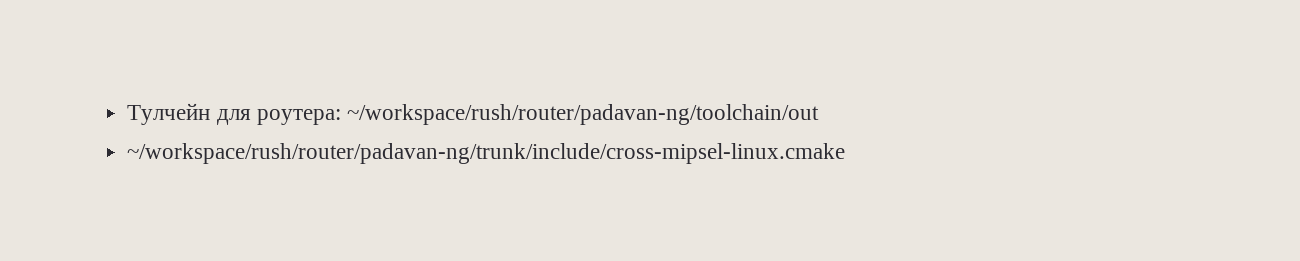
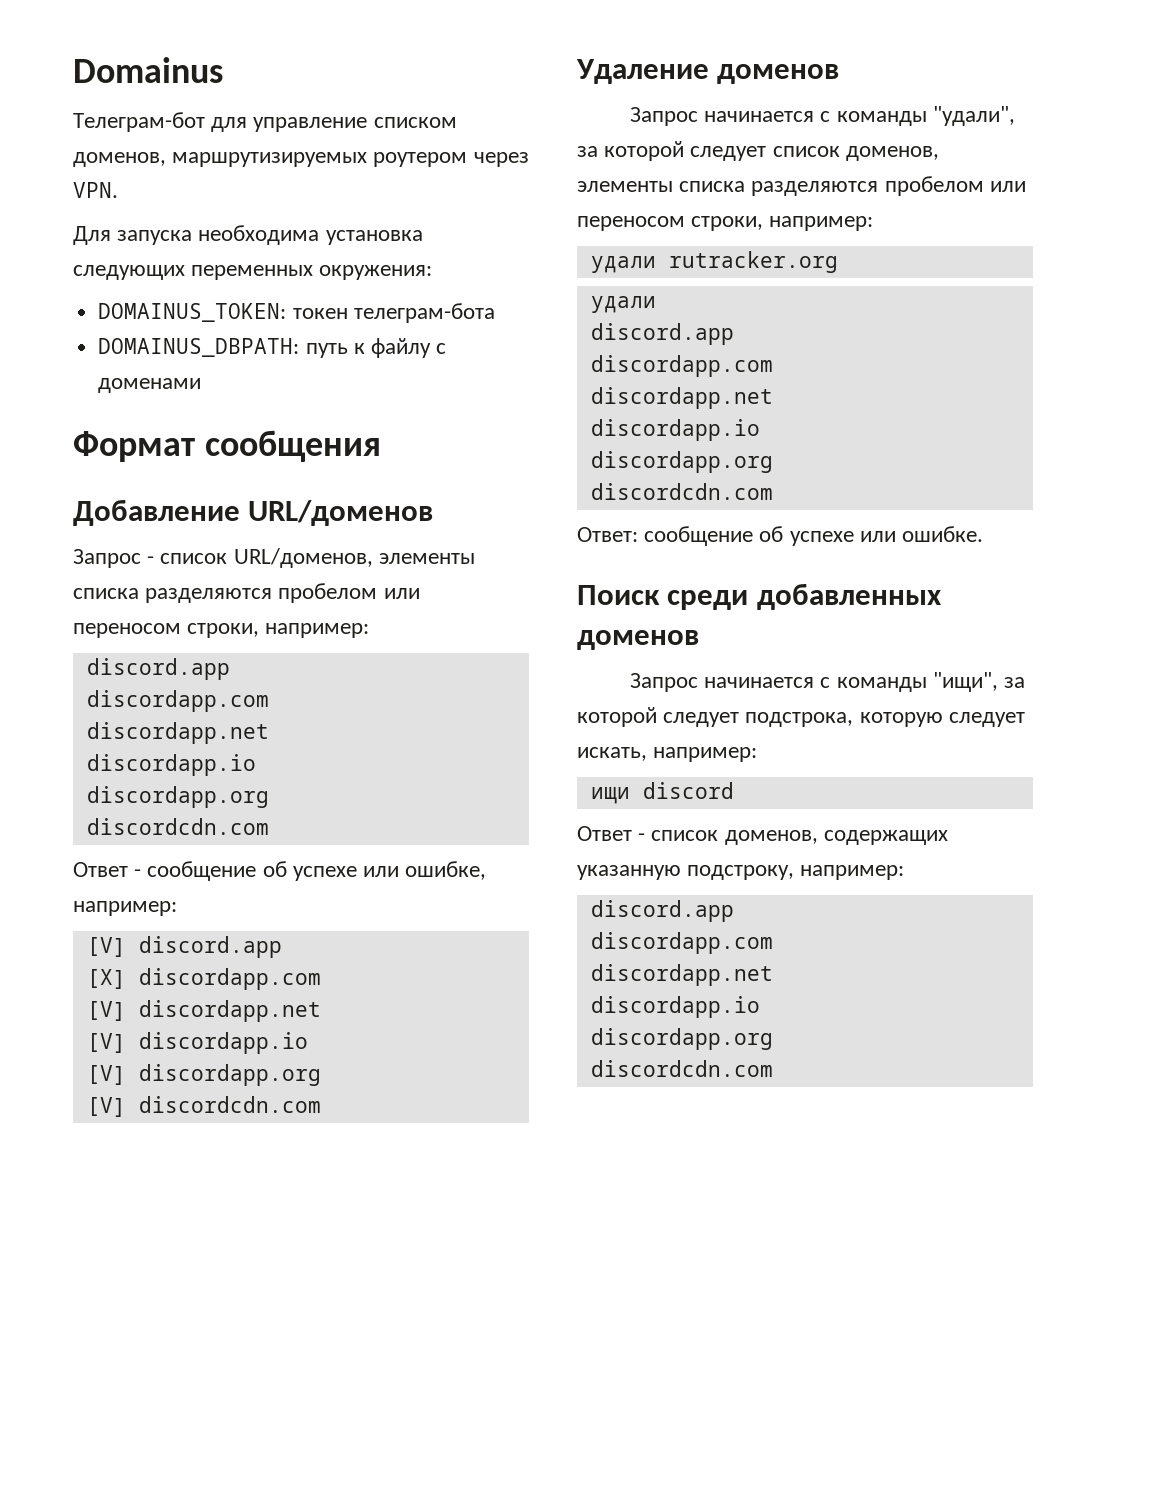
- Тулчейн для роутера: ~/workspace/rush/router/padavan-ng/toolchain/out
- ~/workspace/rush/router/padavan-ng/trunk/include/cross-mipsel-linux.cmake
+ Domainus
+ Телеграм-бот для управление списком доменов, маршрутизируемых роутером через VPN.
+ Для запуска необходима установка следующих переменных окружения:
+ DOMAINUS_TOKEN: токен телеграм-бота
+ DOMAINUS_DBPATH: путь к файлу с доменами
+ Формат сообщения
+ Добавление URL/доменов
+ Запрос - список URL/доменов, элементы списка разделяются пробелом или переносом строки, например:
+ discord.app
+ discordapp.com
+ discordapp.net
+ discordapp.io
+ discordapp.org
+ discordcdn.com
+ Ответ - сообщение об успехе или ошибке, например:
+ [V] discord.app
+ [X] discordapp.com
+ [V] discordapp.net
+ [V] discordapp.io
+ [V] discordapp.org
+ [V] discordcdn.com
+ Удаление доменов
+ Запрос начинается с команды "удали", за которой следует список доменов, элементы списка разделяются пробелом или переносом строки, например:
+ удали rutracker.org
+ удали
+ discord.app
+ discordapp.com
+ discordapp.net
+ discordapp.io
+ discordapp.org
+ discordcdn.com
+ Ответ: сообщение об успехе или ошибке.
+ Поиск среди добавленных доменов
+ Запрос начинается с команды "ищи", за которой следует подстрока, которую следует искать, например:
+ ищи discord
+ Ответ - список доменов, содержащих указанную подстроку, например:
+ discord.app
+ discordapp.com
+ discordapp.net
+ discordapp.io
+ discordapp.org
+ discordcdn.com

